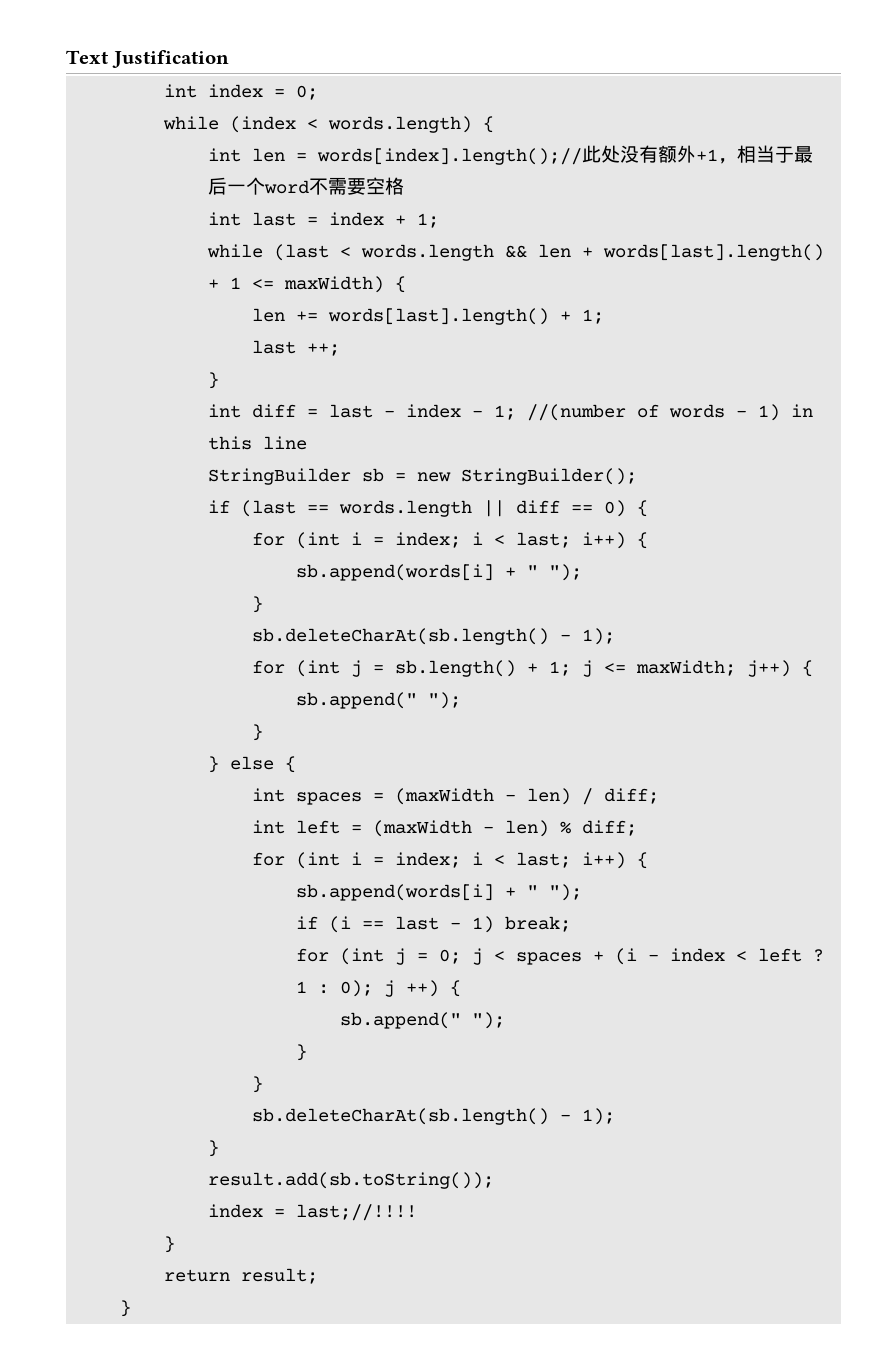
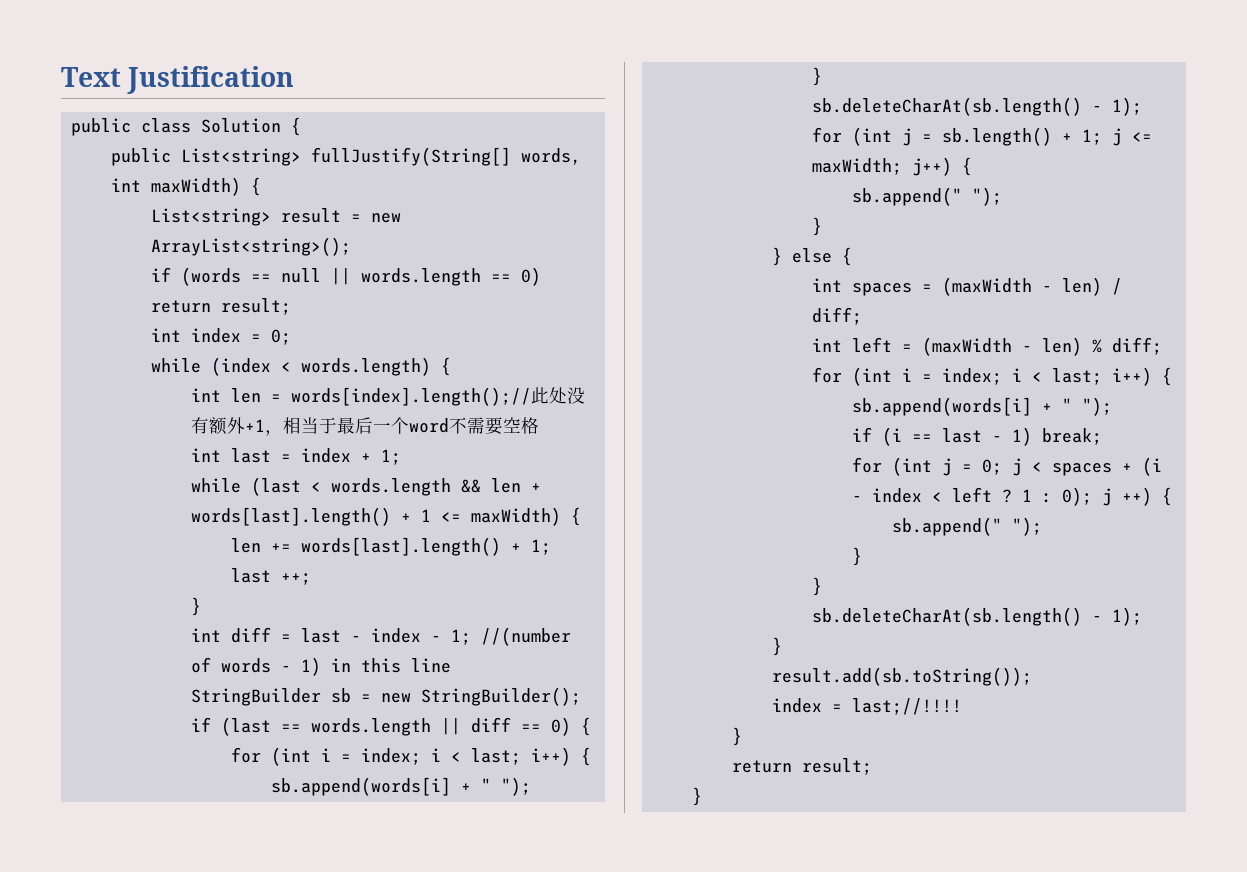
+ public class Solution {
+ public List<string> fullJustify(String[] words, int maxWidth) {
+ List<string> result = new ArrayList<string>();
+ if (words == null || words.length == 0) return result;

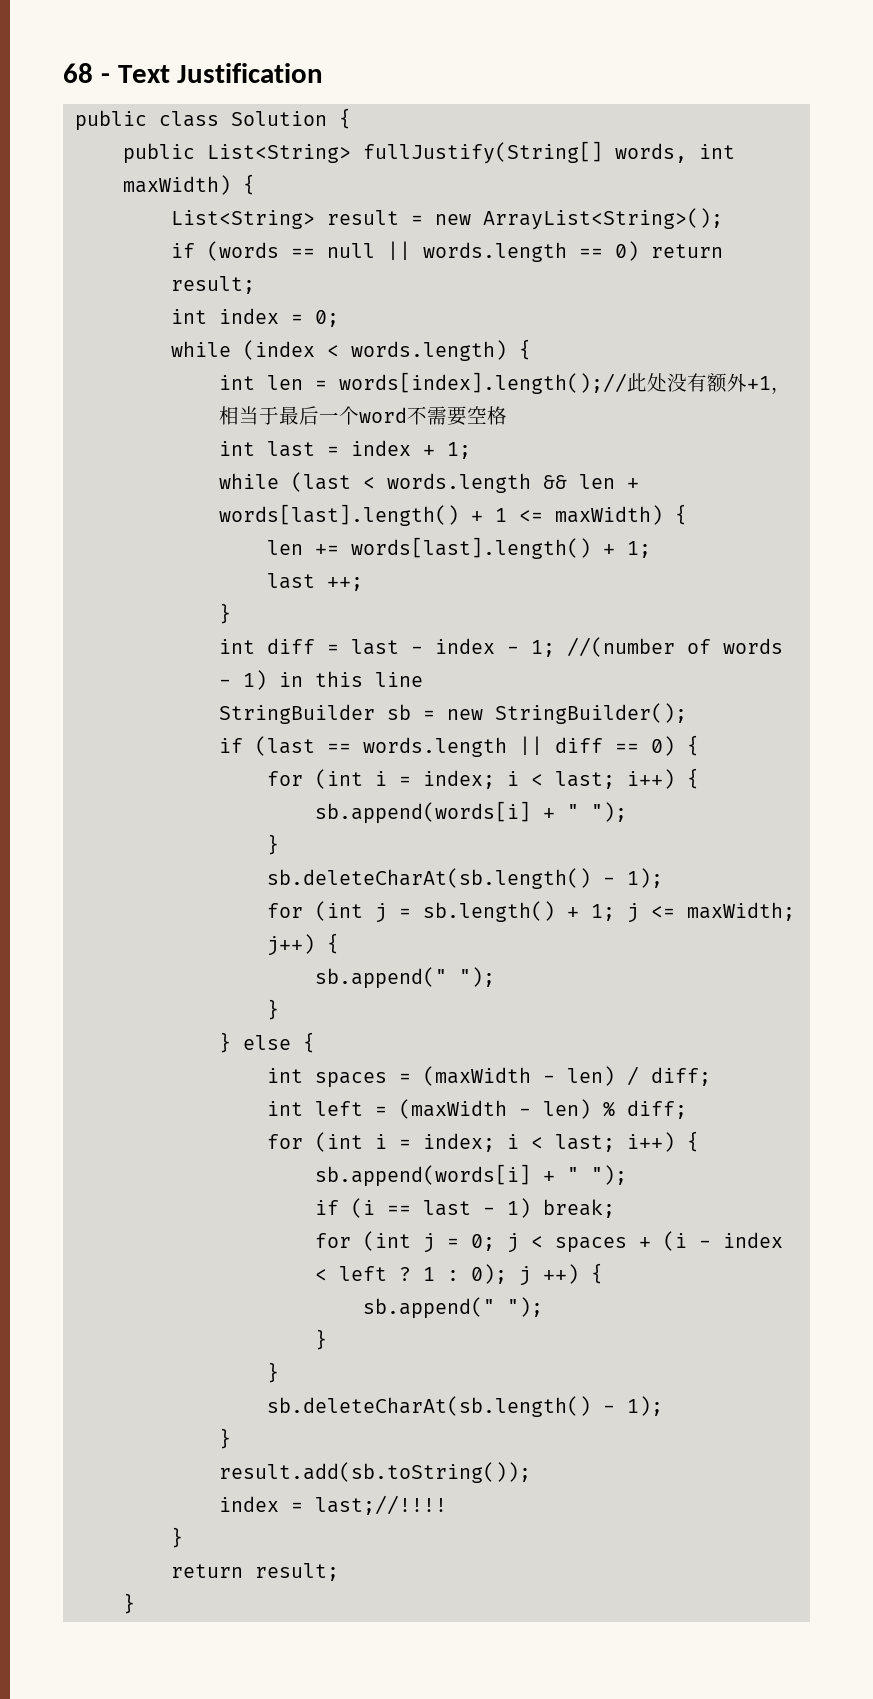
- Text Justification
+ 68 - Text Justification
- public List<string> fullJustify(String[] words, int maxWidth) {
+ public List<String> fullJustify(String[] words, int maxWidth) {
- List<string> result = new ArrayList<string>();
+ List<String> result = new ArrayList<String>();

